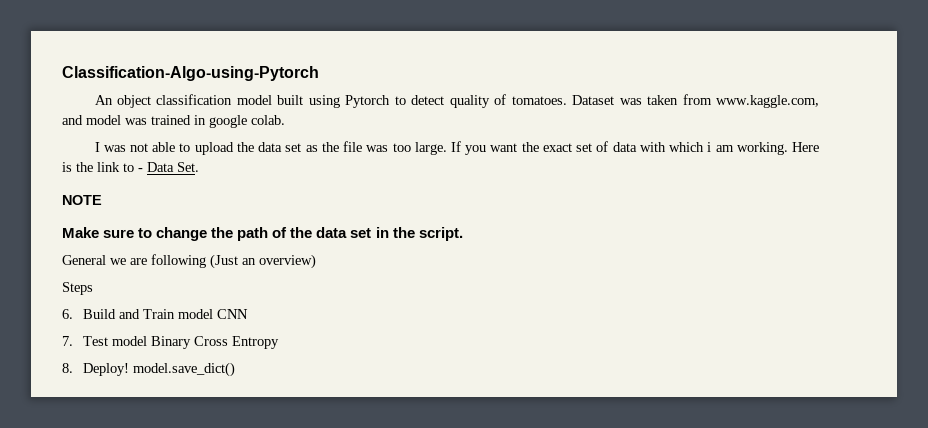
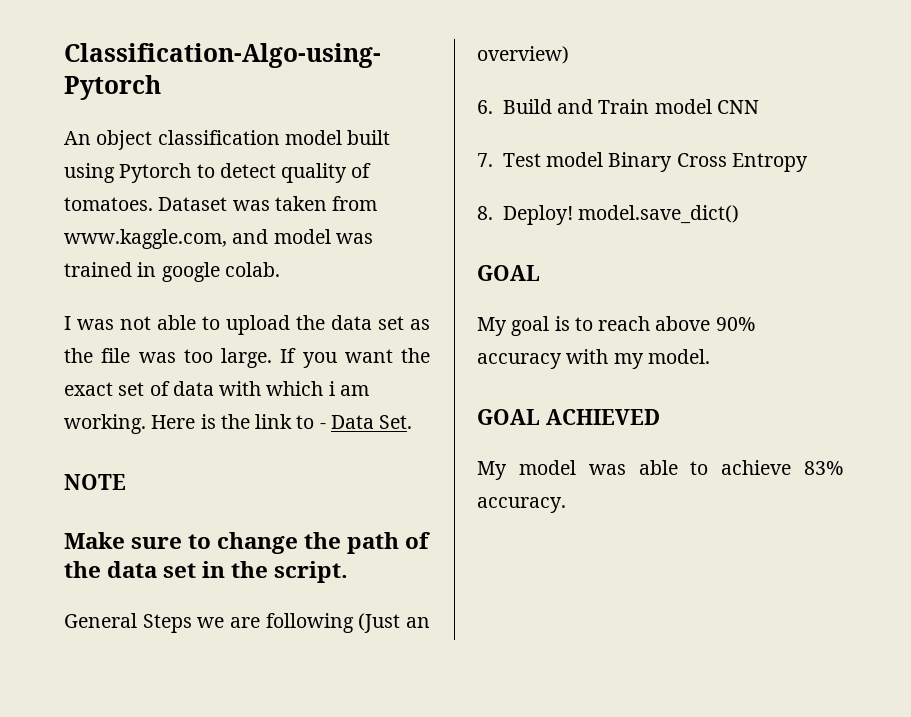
- General we are following (Just an overview)
+ General Steps we are following (Just an overview)
- Steps
  8. Deploy! model.save_dict()
+ GOAL
+ My goal is to reach above 90% accuracy with my model.
+ GOAL ACHIEVED
+ My model was able to achieve 83% accuracy.

